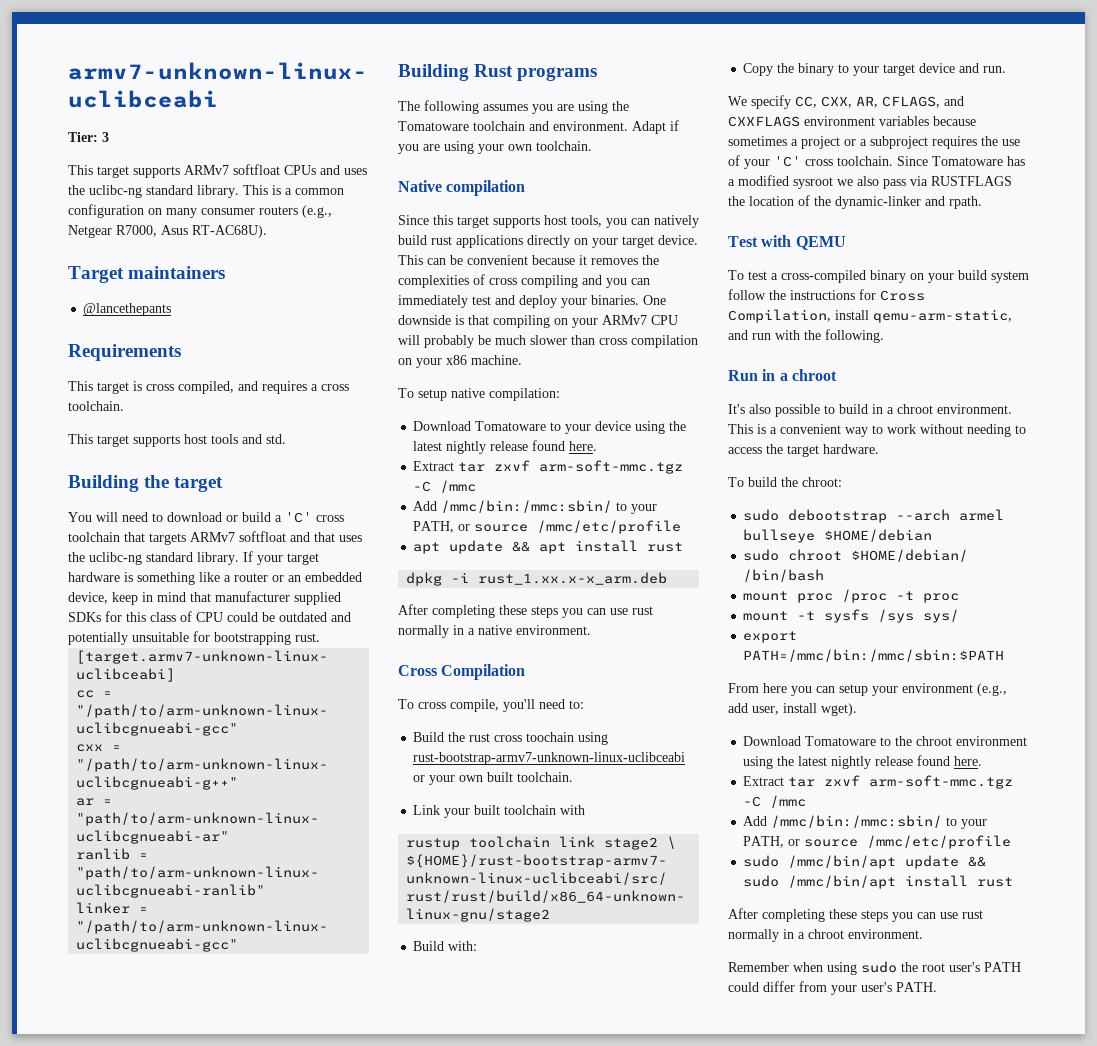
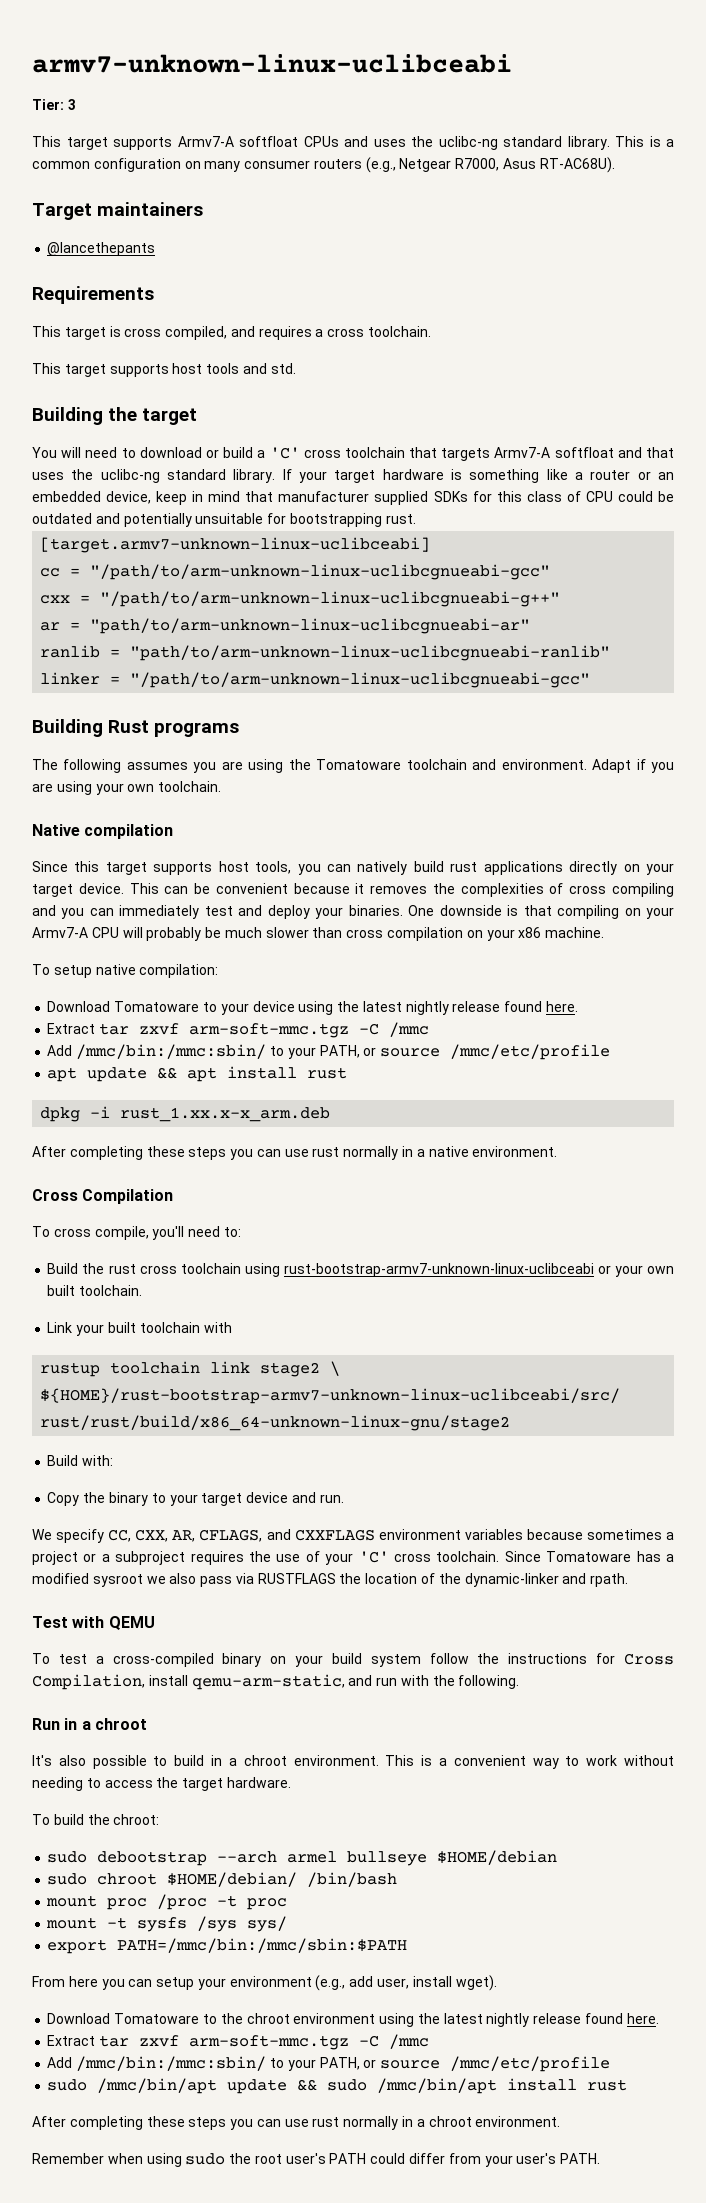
- This target supports ARMv7 softfloat CPUs and uses the uclibc-ng standard library.
+ This target supports Armv7-A softfloat CPUs and uses the uclibc-ng standard library.
- You will need to download or build a 'C' cross toolchain that targets ARMv7 softfloat and that uses the uclibc-ng standard library.
+ You will need to download or build a 'C' cross toolchain that targets Armv7-A softfloat and that uses the uclibc-ng standard library.
- One downside is that compiling on your ARMv7 CPU will probably be much slower than cross compilation on your x86 machine.
+ One downside is that compiling on your Armv7-A CPU will probably be much slower than cross compilation on your x86 machine.
- Build the rust cross toochain using rust-bootstrap-armv7-unknown-linux-uclibceabi or your own built toolchain.
+ Build the rust cross toolchain using rust-bootstrap-armv7-unknown-linux-uclibceabi or your own built toolchain.

